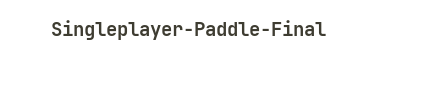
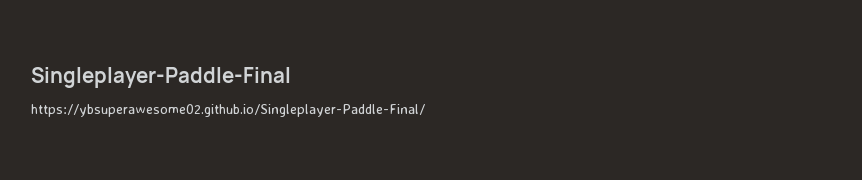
+ https://ybsuperawesome02.github.io/Singleplayer-Paddle-Final/

